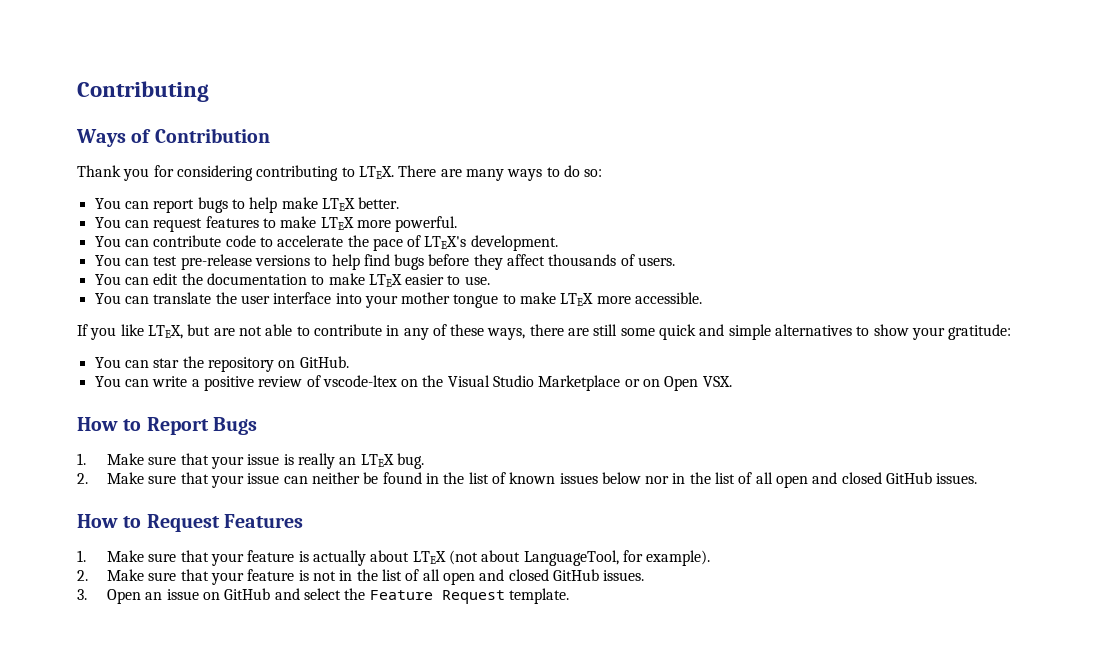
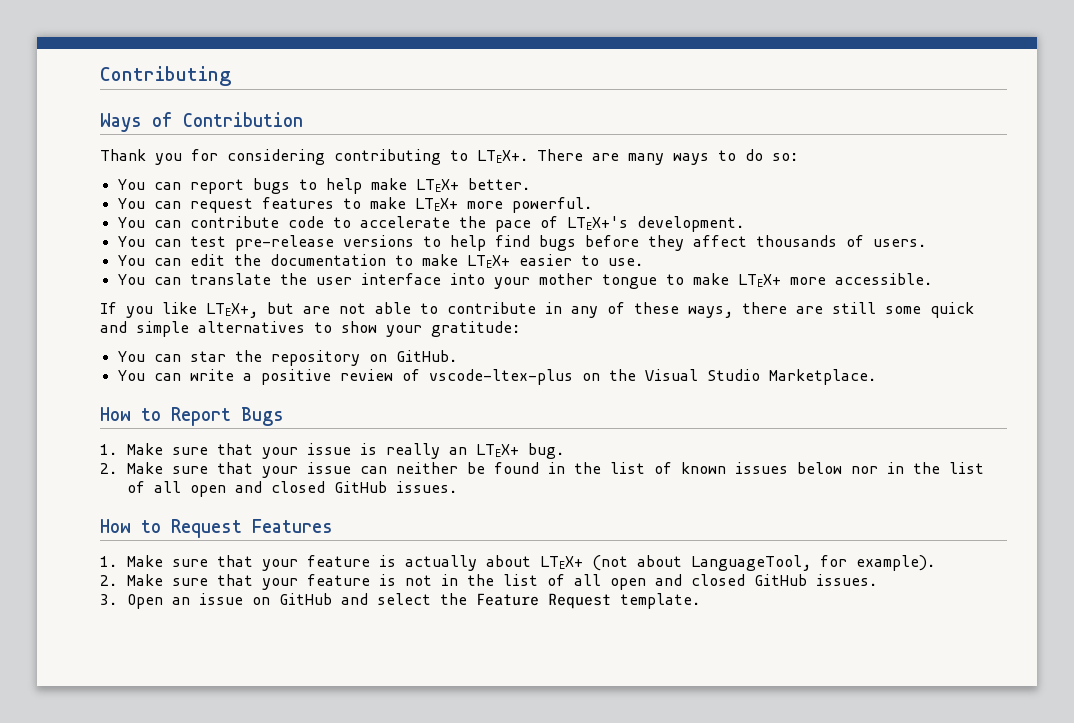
- Thank you for considering contributing to LTEX.
+ Thank you for considering contributing to LTEX+.
- You can report bugs to help make LTEX better.
+ You can report bugs to help make LTEX+ better.
- You can request features to make LTEX more powerful.
+ You can request features to make LTEX+ more powerful.
- You can contribute code to accelerate the pace of LTEX's development.
+ You can contribute code to accelerate the pace of LTEX+'s development.
- You can edit the documentation to make LTEX easier to use.
+ You can edit the documentation to make LTEX+ easier to use.
- You can translate the user interface into your mother tongue to make LTEX more accessible.
+ You can translate the user interface into your mother tongue to make LTEX+ more accessible.
- If you like LTEX, but are not able to contribute in any of these ways, there are still some quick and simple alternatives to show your gratitude:
+ If you like LTEX+, but are not able to contribute in any of these ways, there are still some quick and simple alternatives to show your gratitude:
- You can write a positive review of vscode-ltex on the Visual Studio Marketplace or on Open VSX.
+ You can write a positive review of vscode-ltex-plus on the Visual Studio Marketplace.
- 1. Make sure that your issue is really an LTEX bug.
+ 1. Make sure that your issue is really an LTEX+ bug.
- 1. Make sure that your feature is actually about LTEX (not about LanguageTool, for example).
+ 1. Make sure that your feature is actually about LTEX+ (not about LanguageTool, for example).

